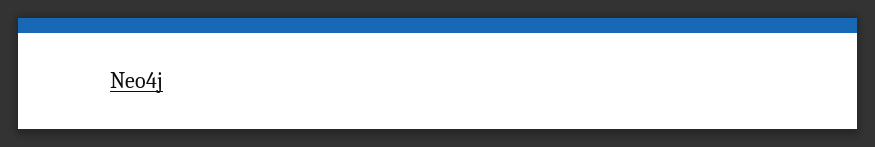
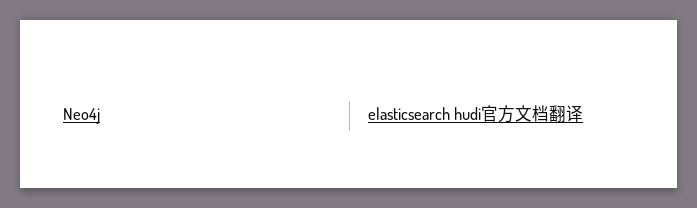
+ elasticsearch hudi官方文档翻译

